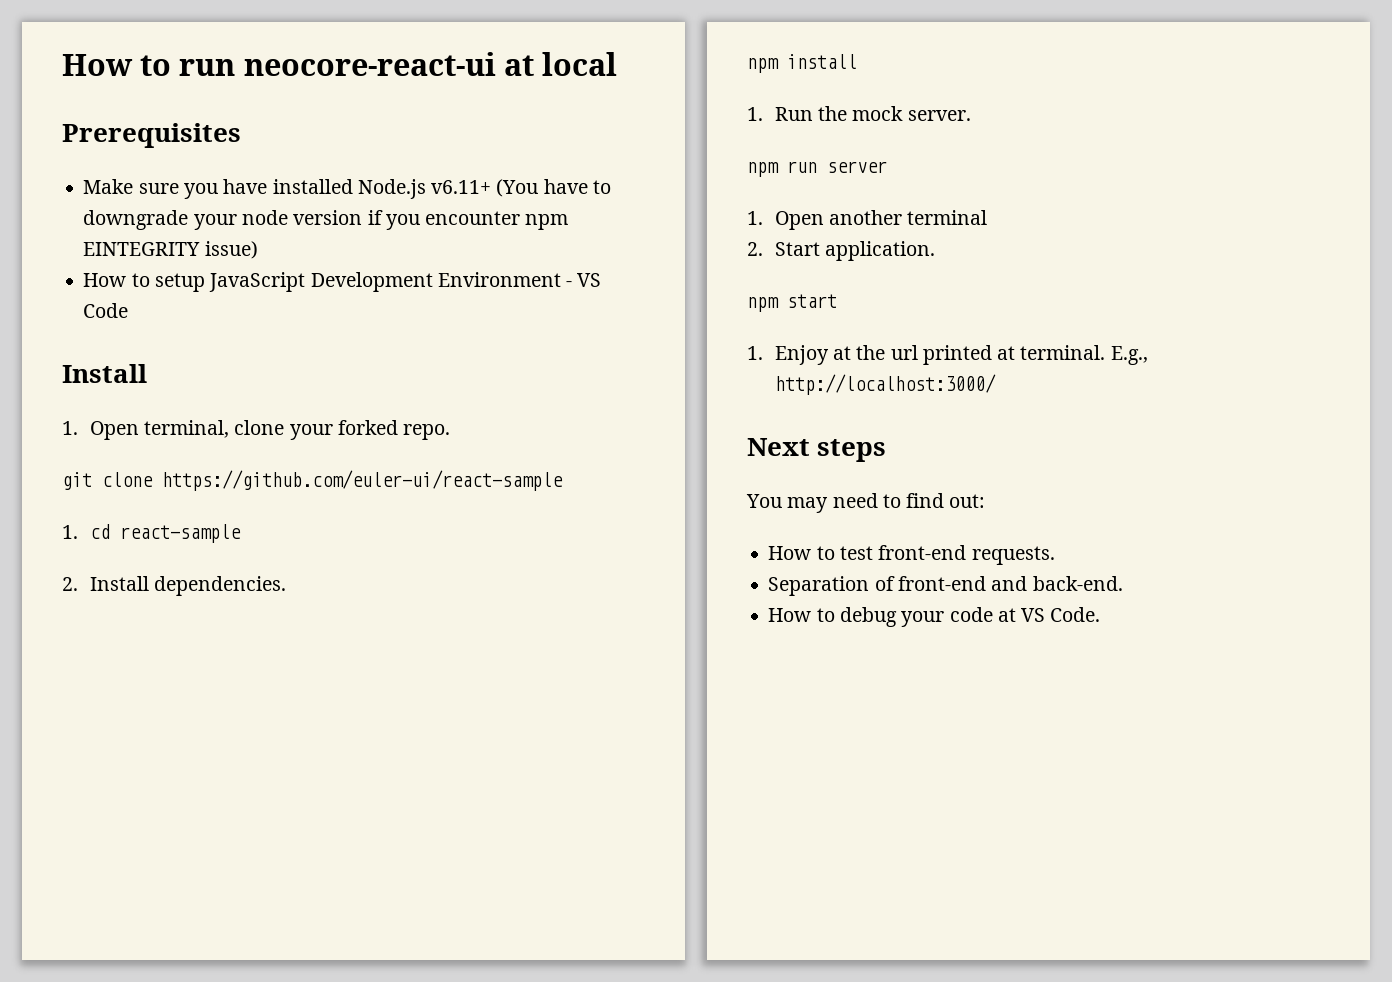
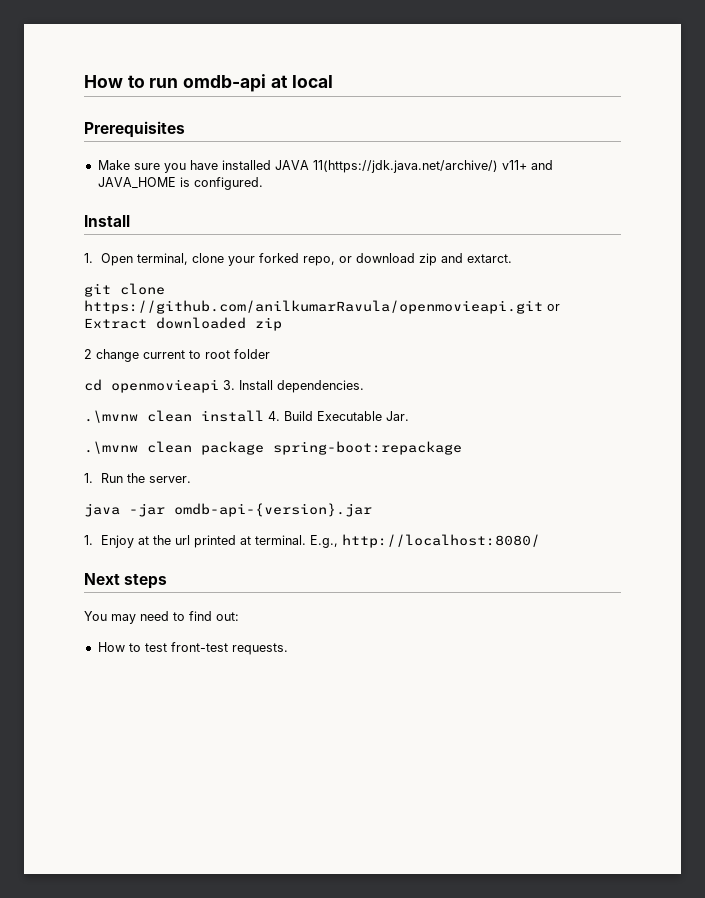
- How to run neocore-react-ui at local
+ How to run omdb-api at local
- Make sure you have installed Node.js v6.11+ (You have to downgrade your node version if you encounter npm EINTEGRITY issue)
- How to setup JavaScript Development Environment - VS Code
+ Make sure you have installed JAVA 11(https://jdk.java.net/archive/) v11+ and JAVA_HOME is configured.
- 1. Open terminal, clone your forked repo.
- git clone https://github.com/euler-ui/react-sample
- 1. cd react-sample
- 2. Install dependencies.
+ 1. Open terminal, clone your forked repo, or download zip and extarct.
+ git clone https://github.com/anilkumarRavula/openmovieapi.git or Extract downloaded zip
+ 2 change current to root folder
+ cd openmovieapi 3. Install dependencies.
- npm install
+ .\mvnw clean install 4. Build Executable Jar.
+ .\mvnw clean package spring-boot:repackage
- 1. Run the mock server.
+ 1. Run the server.
- npm run server
- 1. Open another terminal
- 2. Start application.
- npm start
+ java -jar omdb-api-{version}.jar
- E.g., http://localhost:3000/
+ E.g., http://localhost:8080/
- How to test front-end requests.
+ How to test front-test requests.
- Separation of front-end and back-end.
- How to debug your code at VS Code.

